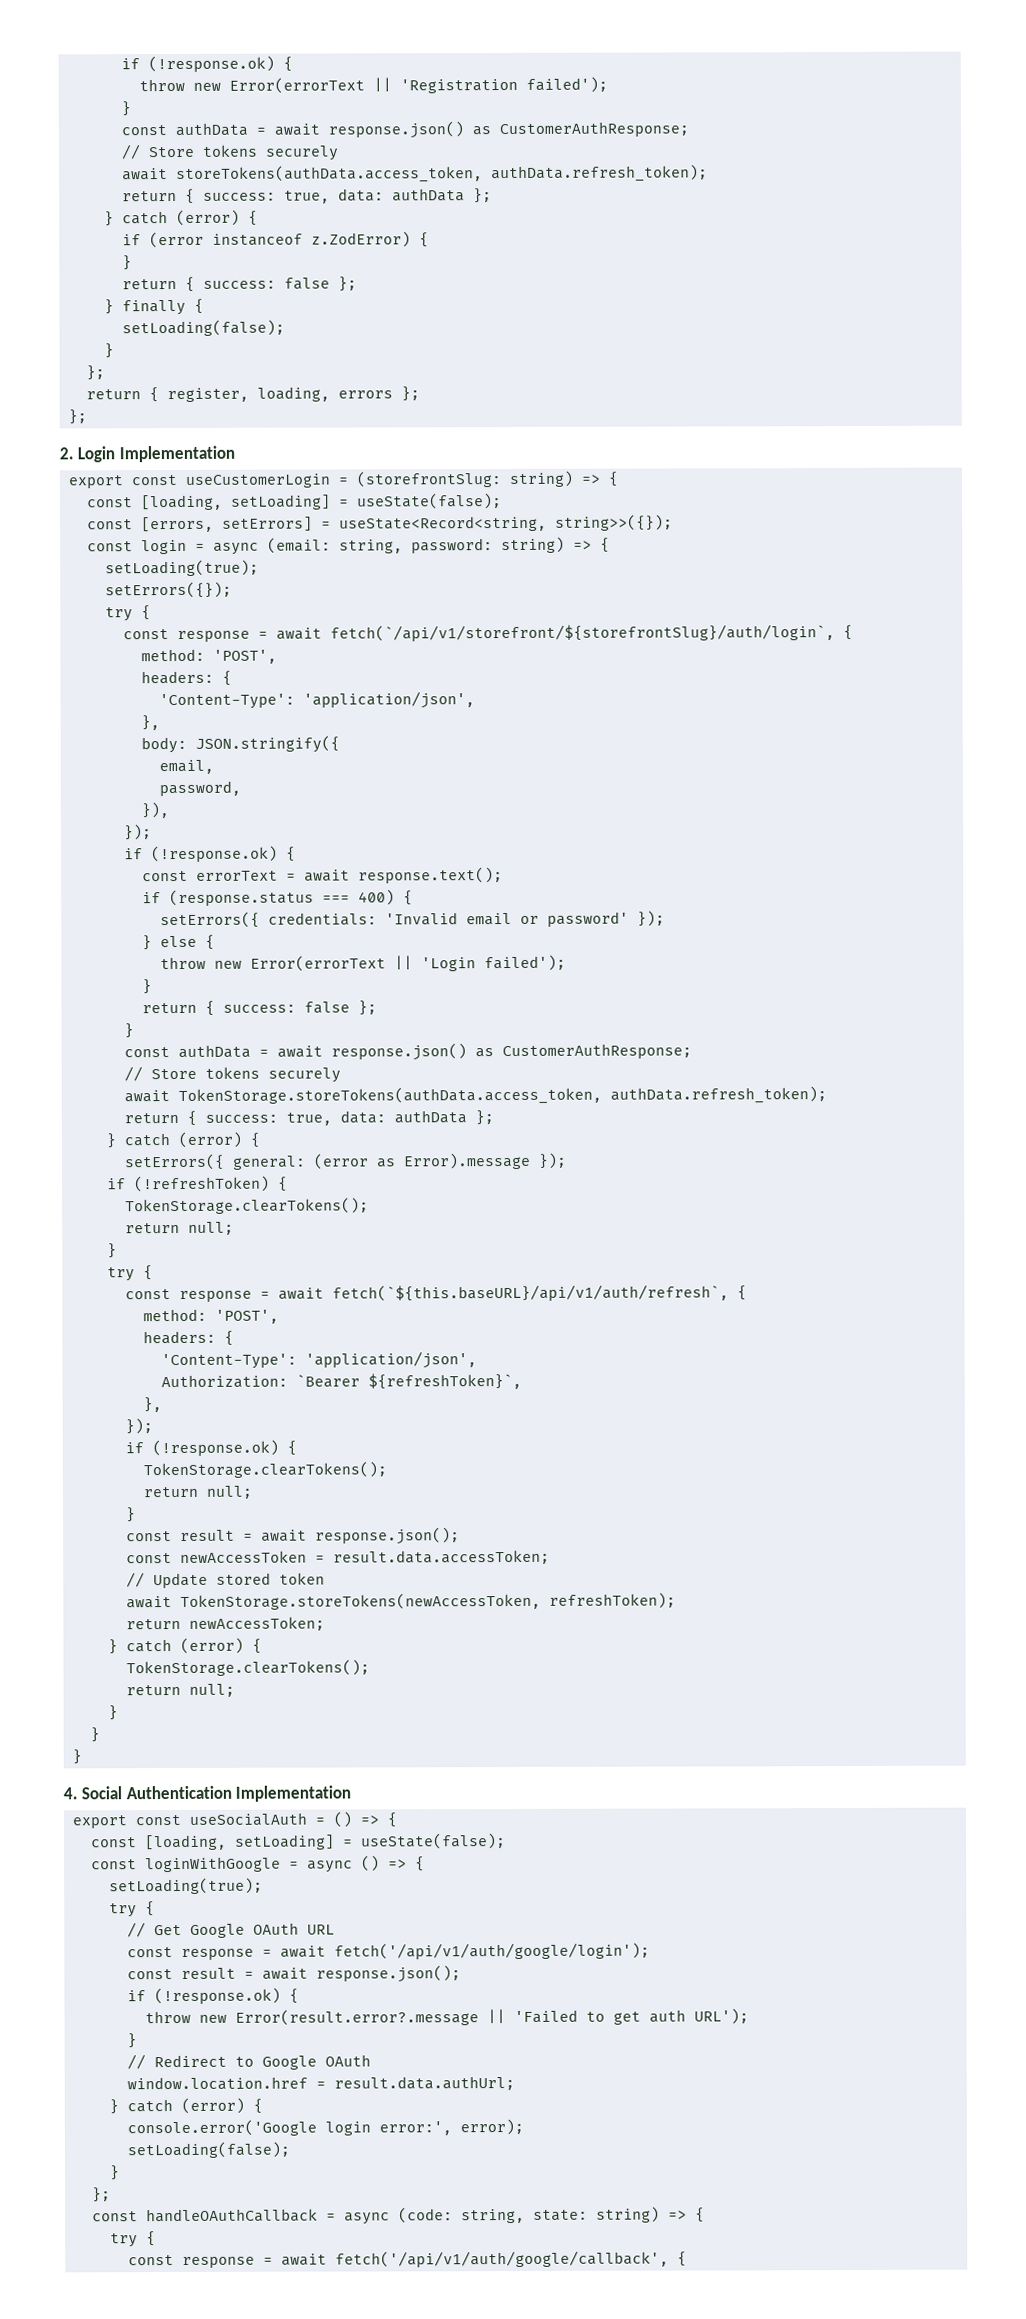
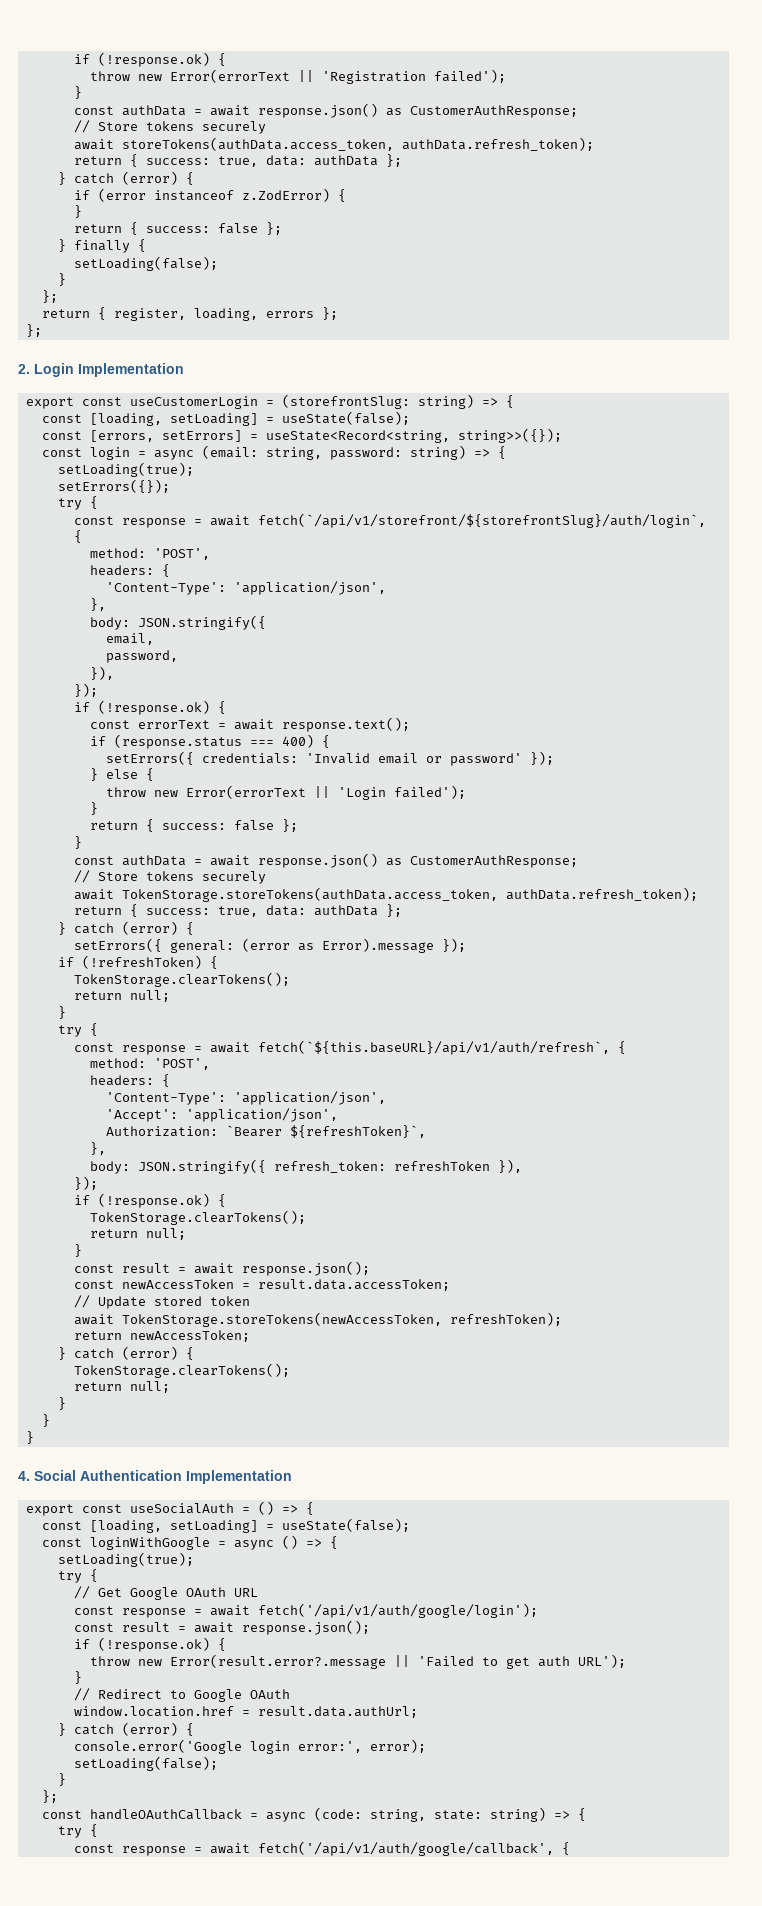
+ 'Accept': 'application/json',
+ body: JSON.stringify({ refresh_token: refreshToken }),

